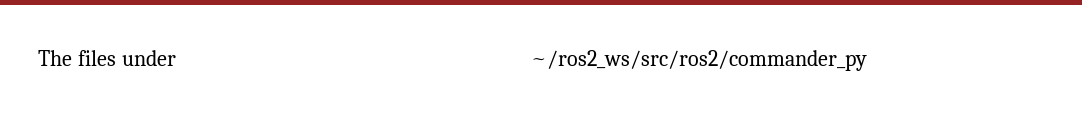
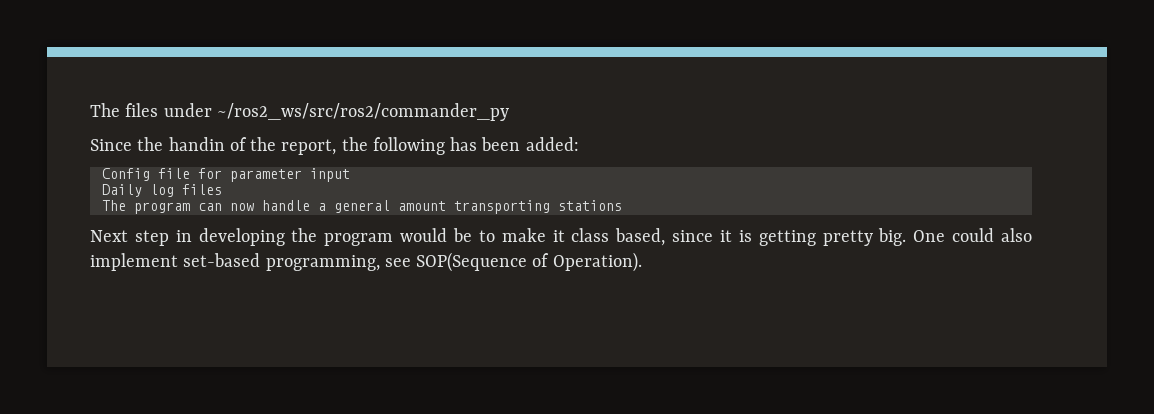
+ Since the handin of the report, the following has been added:
+ Config file for parameter input
+ Daily log files
+ The program can now handle a general amount transporting stations
+ Next step in developing the program would be to make it class based, since it is getting pretty big. One could also implement set-based programming, see SOP(Sequence of Operation).

